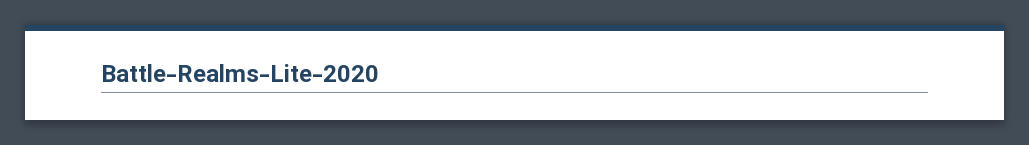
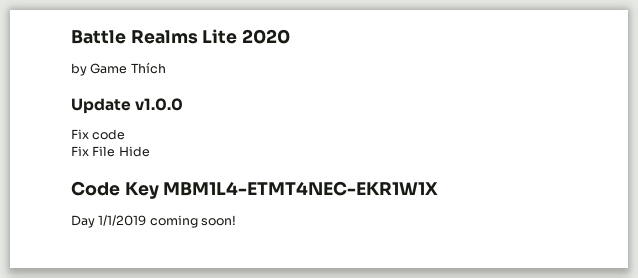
- Battle-Realms-Lite-2020
+ Battle Realms Lite 2020
+ by Game Thích
+ Update v1.0.0
+ Fix code
+ Fix File Hide
+ Code Key MBM1L4-ETMT4NEC-EKR1W1X
+ Day 1/1/2019 coming soon!

